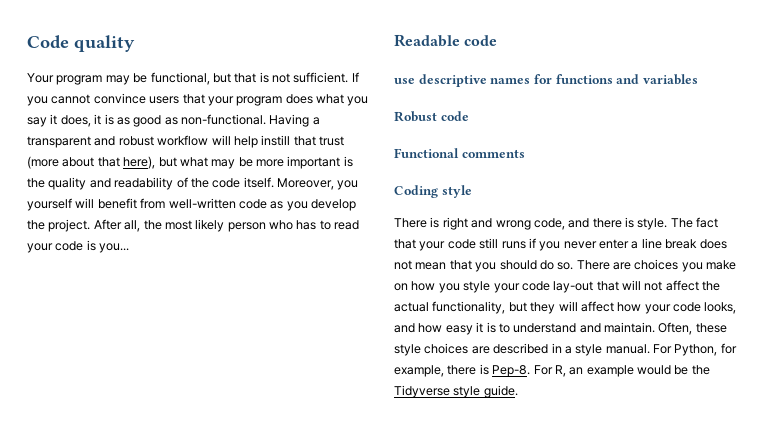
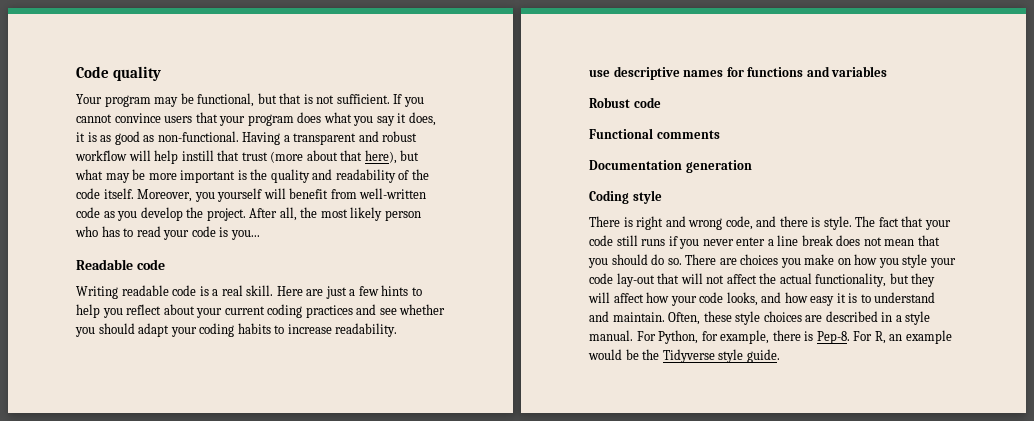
+ Writing readable code is a real skill. Here are just a few hints to help you reflect about your current coding practices and see whether you should adapt your coding habits to increase readability.
+ Documentation generation

